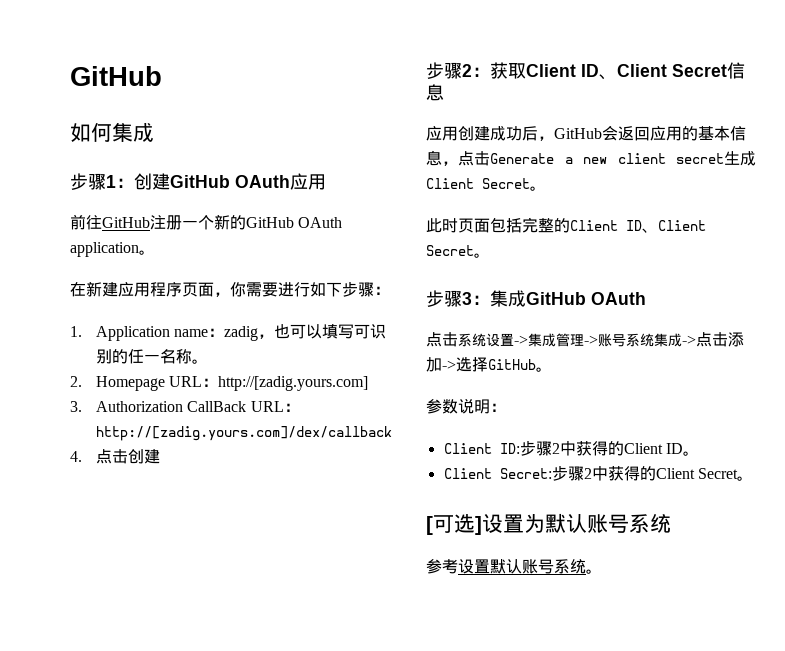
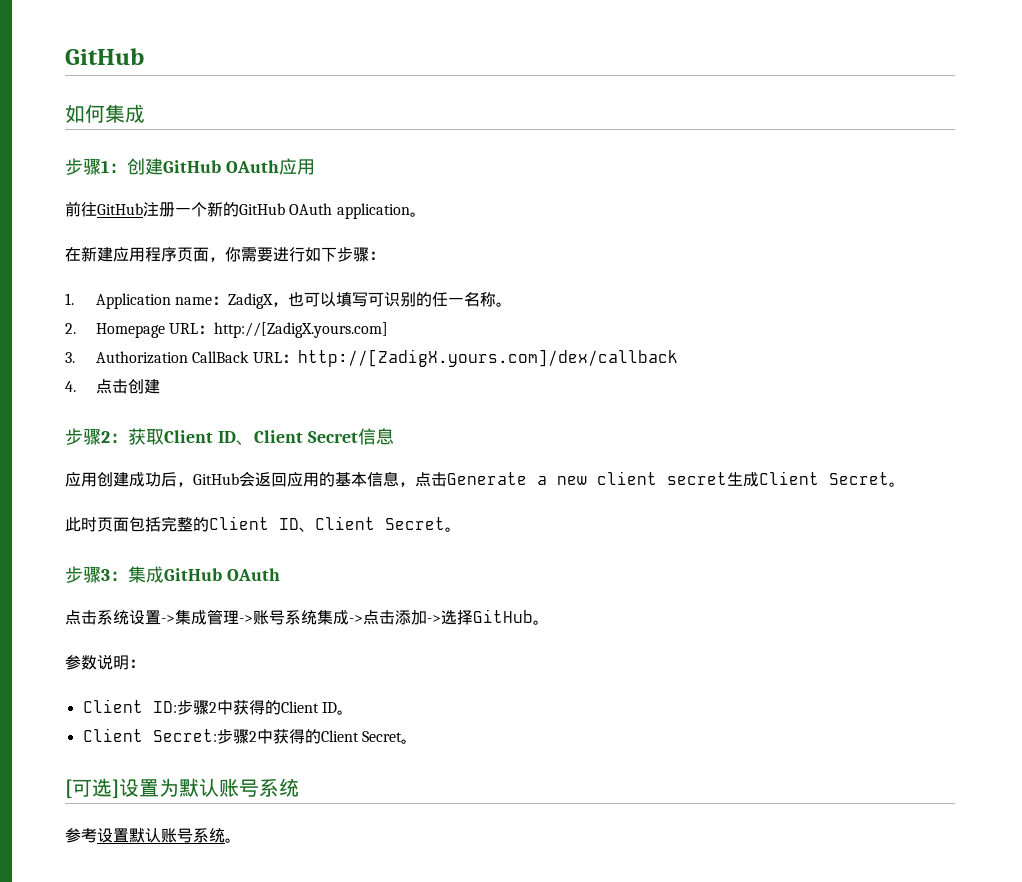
- 1. Application name：zadig，也可以填写可识别的任一名称。
+ 1. Application name：ZadigX，也可以填写可识别的任一名称。
- 2. Homepage URL：http://[zadig.yours.com]
+ 2. Homepage URL：http://[ZadigX.yours.com]
- 3. Authorization CallBack URL：http://[zadig.yours.com]/dex/callback
+ 3. Authorization CallBack URL：http://[ZadigX.yours.com]/dex/callback

